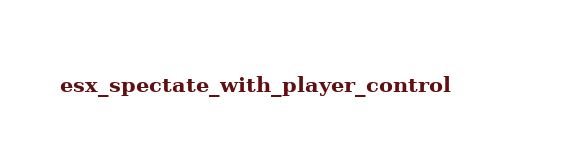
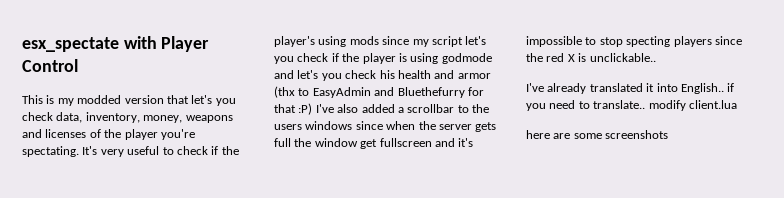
- esx_spectate_with_player_control
+ esx_spectate with Player Control
+ This is my modded version that let's you check data, inventory, money, weapons and licenses of the player you're spectating. It's very useful to check if the player's using mods since my script let's you check if the player is using godmode and let's you check his health and armor (thx to EasyAdmin and Bluethefurry for that :P) I've also added a scrollbar to the users windows since when the server gets full the window get fullscreen and it's impossible to stop specting players since the red X is unclickable..
+ I've already translated it into English.. if you need to translate.. modify client.lua
+ here are some screenshots

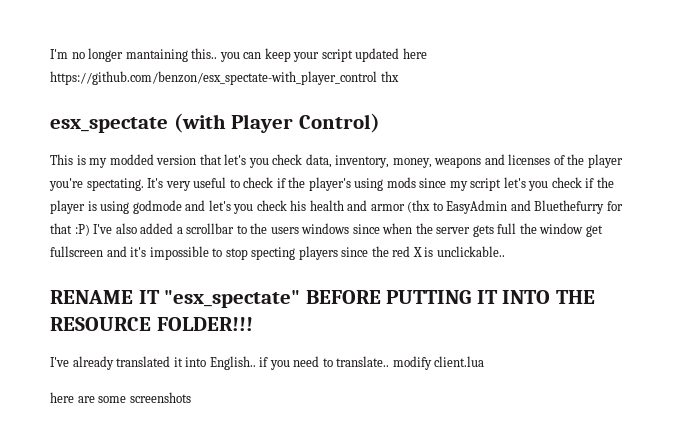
- esx_spectate with Player Control
+ I'm no longer mantaining this.. you can keep your script updated here https://github.com/benzon/esx_spectate-with_player_control thx
+ esx_spectate (with Player Control)
+ RENAME IT "esx_spectate" BEFORE PUTTING IT INTO THE RESOURCE FOLDER!!!

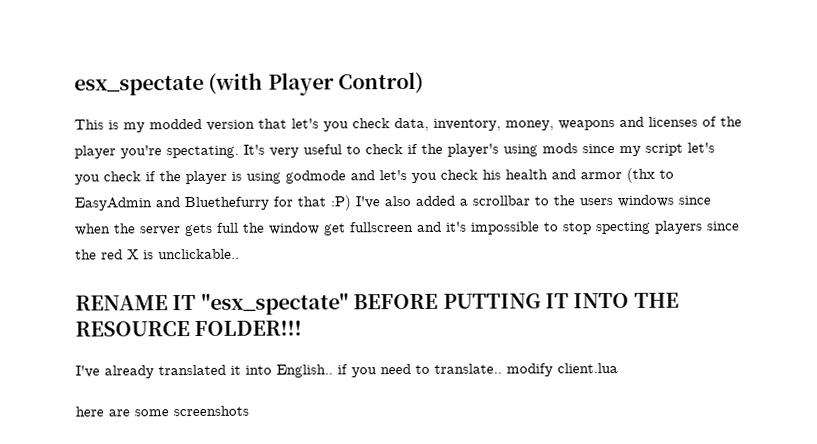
- I'm no longer mantaining this.. you can keep your script updated here https://github.com/benzon/esx_spectate-with_player_control thx

